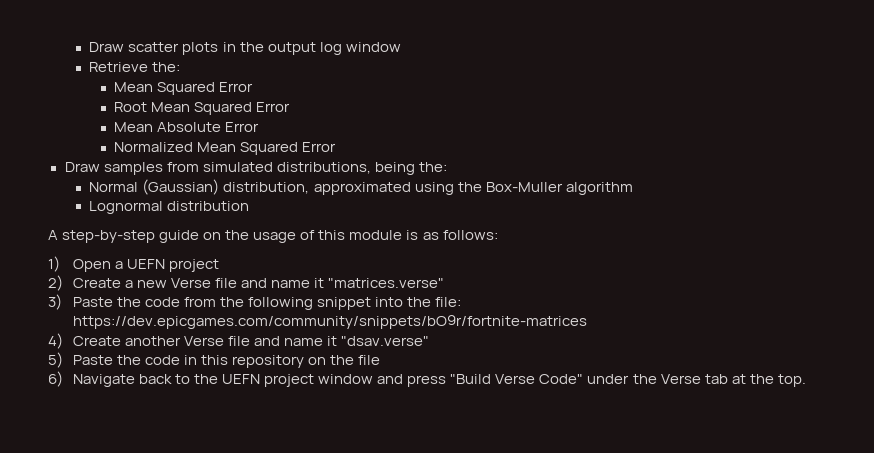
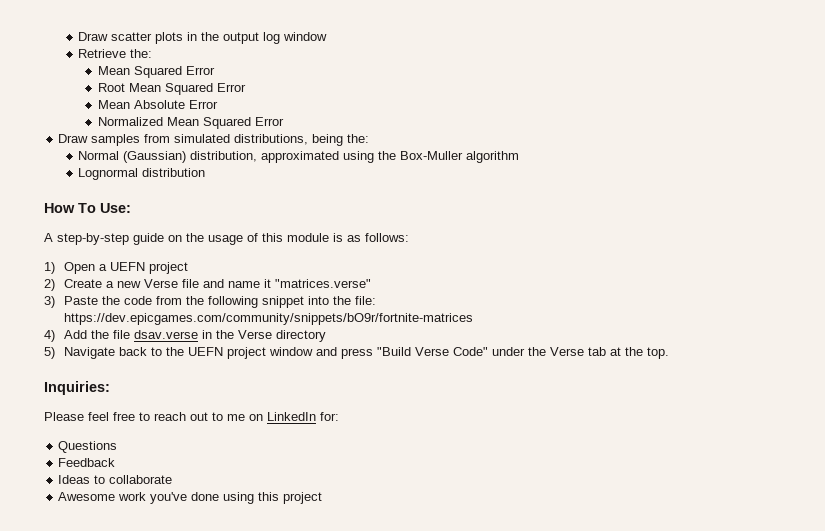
+ How To Use:
- 4) Create another Verse file and name it "dsav.verse"
- 5) Paste the code in this repository on the file
- 6) Navigate back to the UEFN project window and press "Build Verse Code" under the Verse tab at the top.
+ 4) Add the file dsav.verse in the Verse directory
+ 5) Navigate back to the UEFN project window and press "Build Verse Code" under the Verse tab at the top.
+ Inquiries:
+ Please feel free to reach out to me on LinkedIn for:
+ Questions
+ Feedback
+ Ideas to collaborate
+ Awesome work you've done using this project

